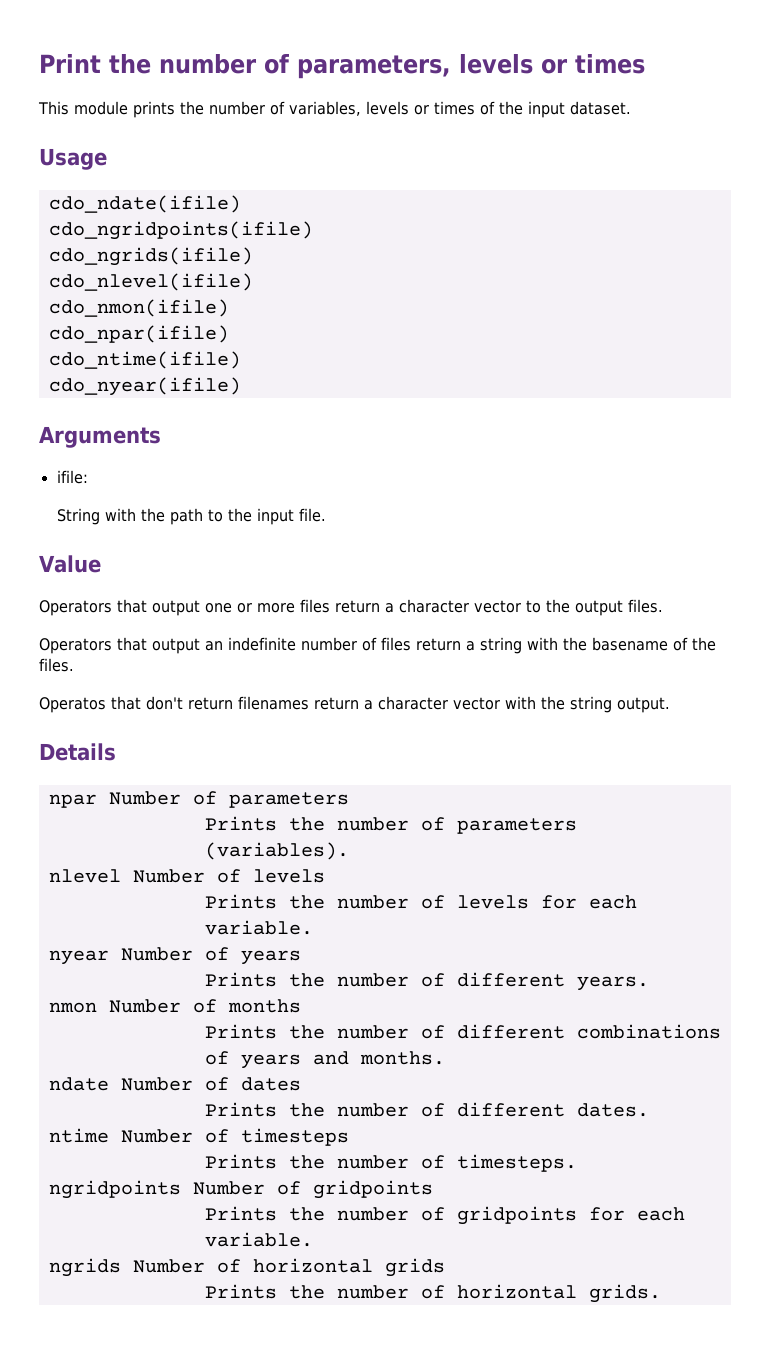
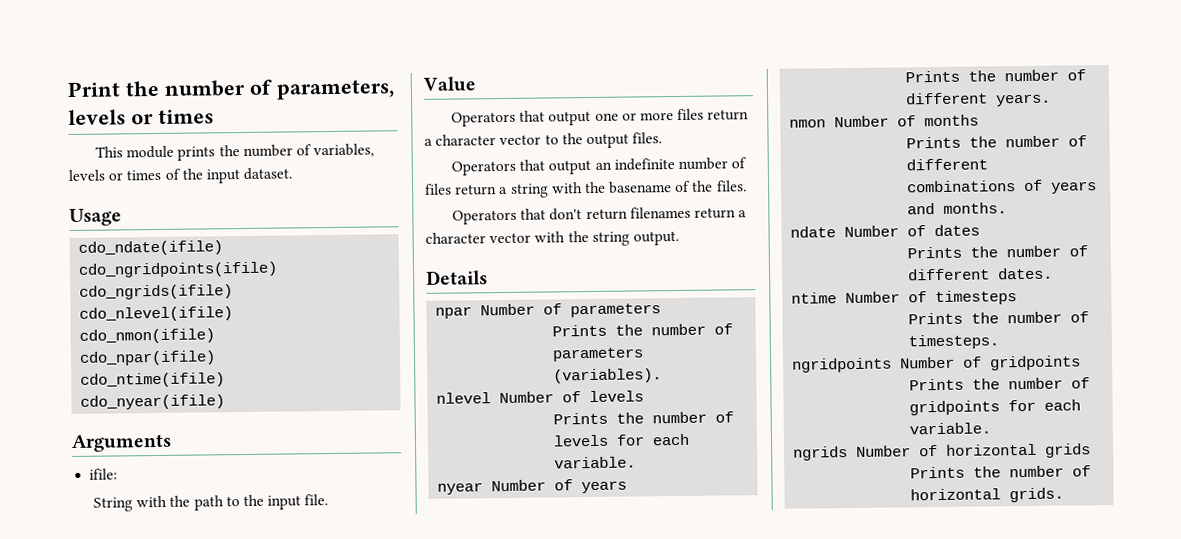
- Operatos that don't return filenames return a character vector with the string output.
+ Operators that don't return filenames return a character vector with the string output.

